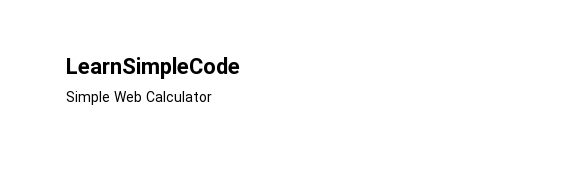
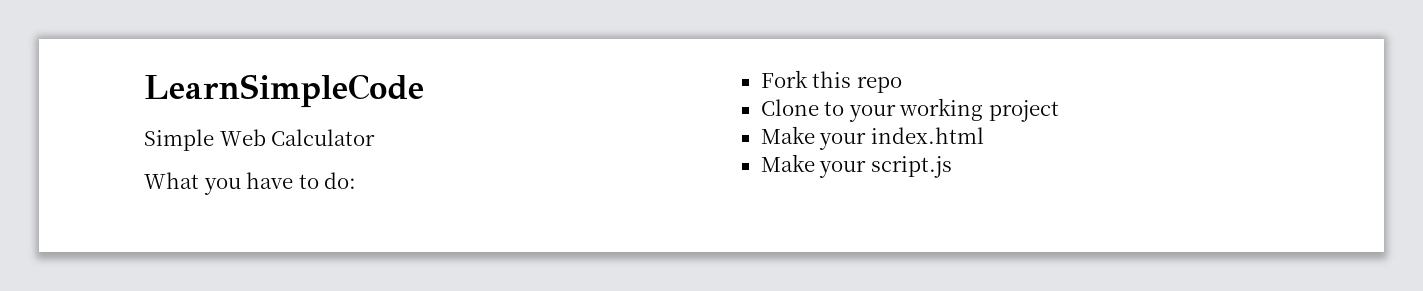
+ What you have to do:
+ Fork this repo
+ Clone to your working project
+ Make your index.html
+ Make your script.js

